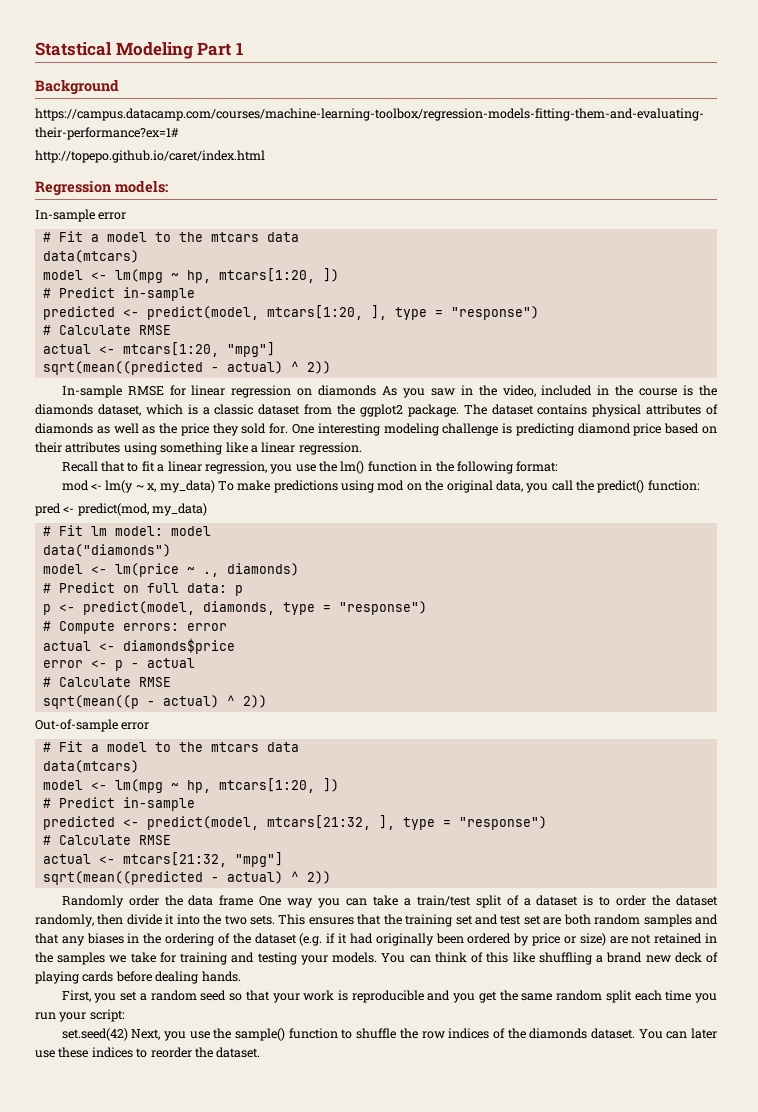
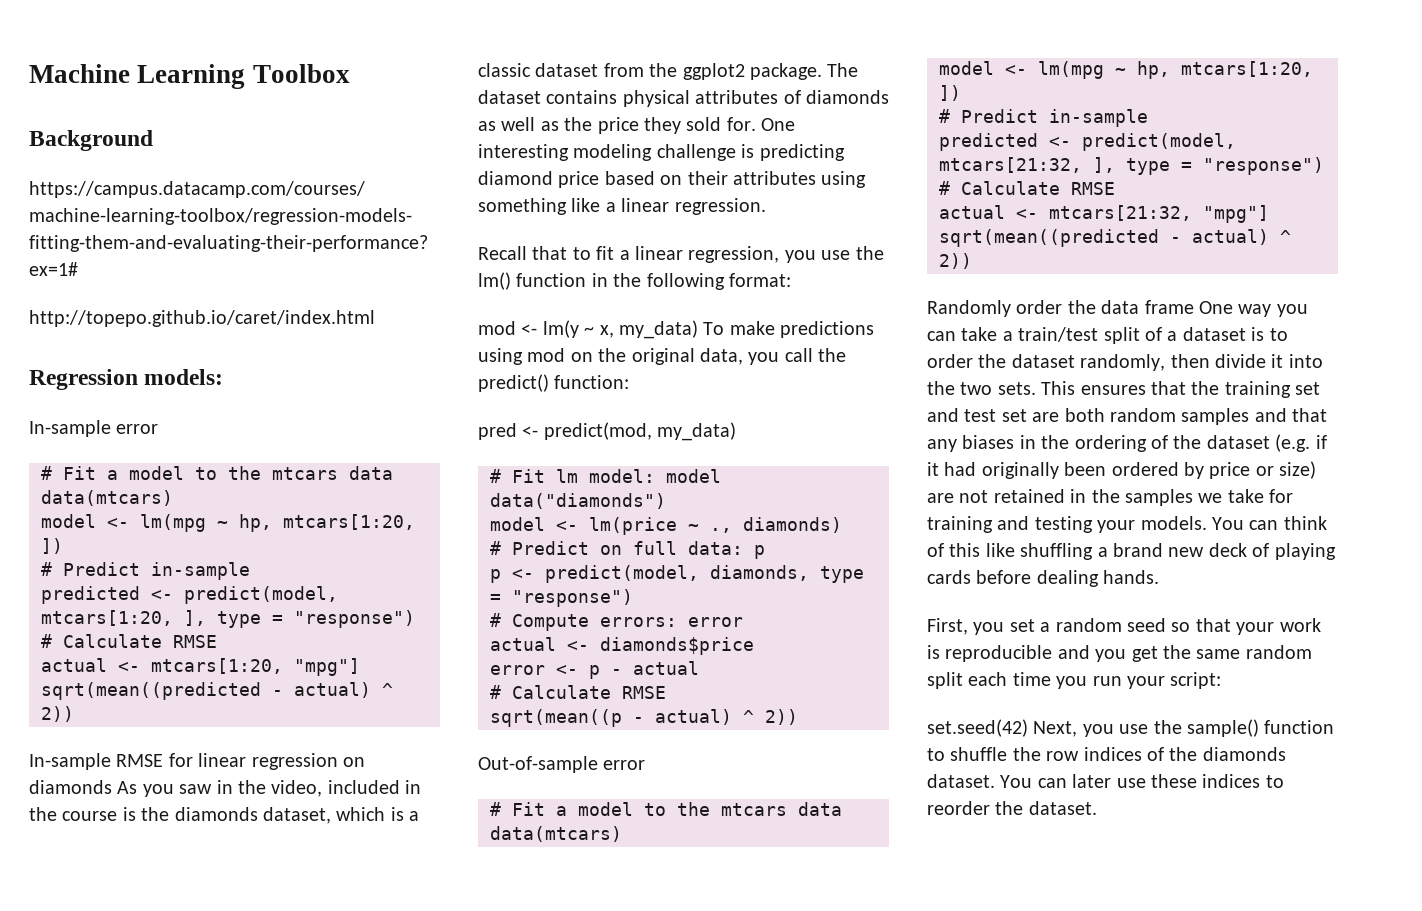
- Statstical Modeling Part 1
+ Machine Learning Toolbox

